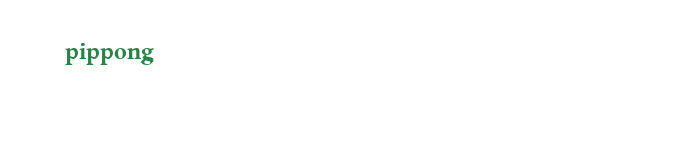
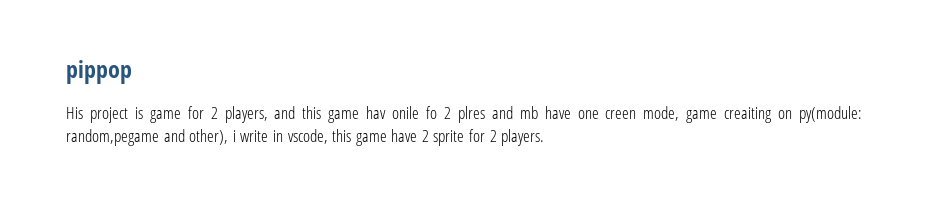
- pippong
+ pippop
+ His project is game for 2 players, and this game hav onile fo 2 plres and mb have one creen mode, game creaiting on py(module: random,pegame and other), i write in vscode, this game have 2 sprite for 2 players.

